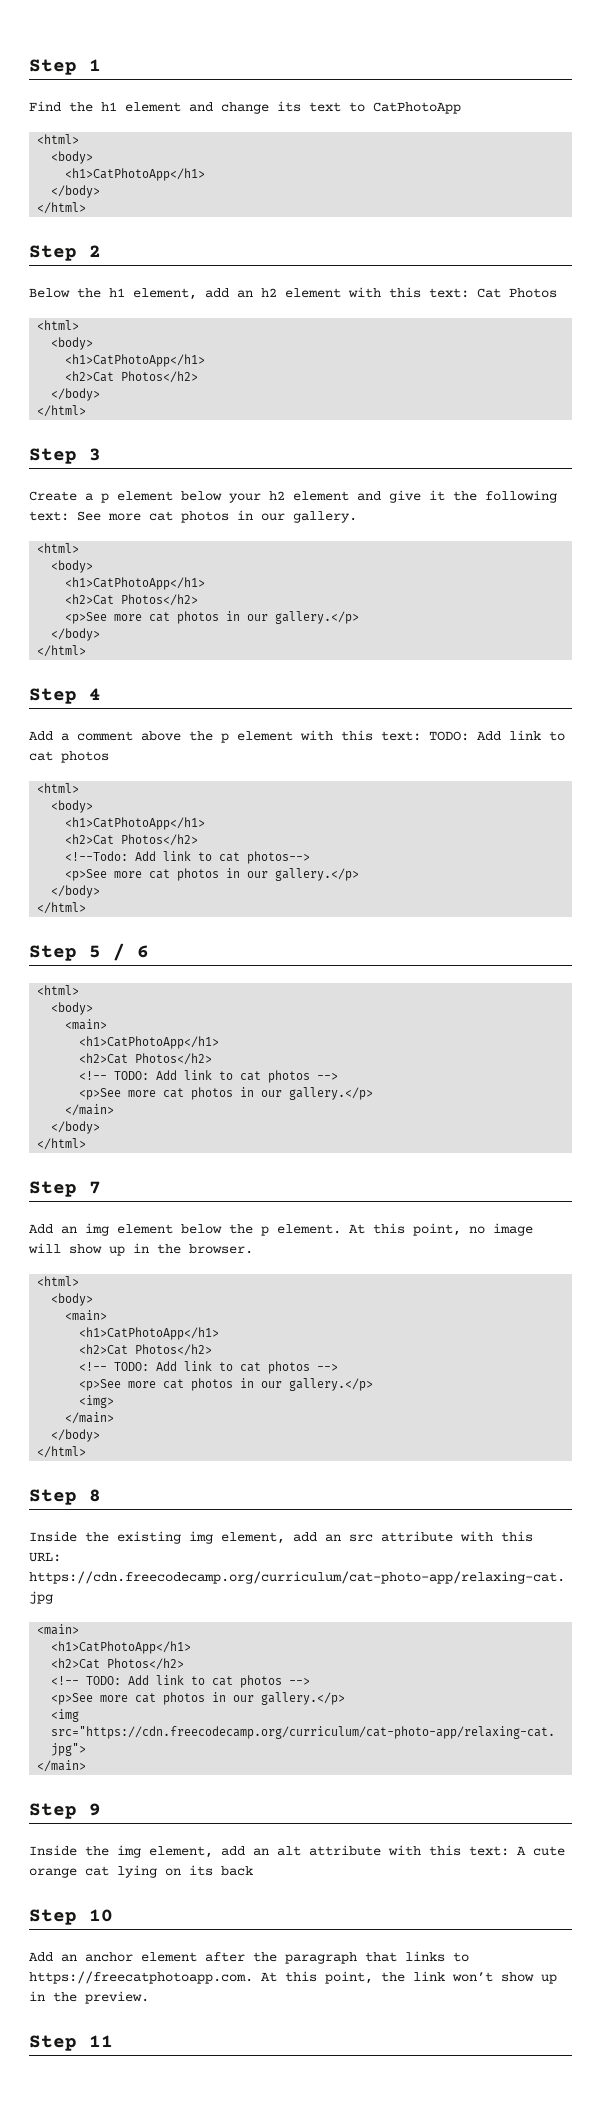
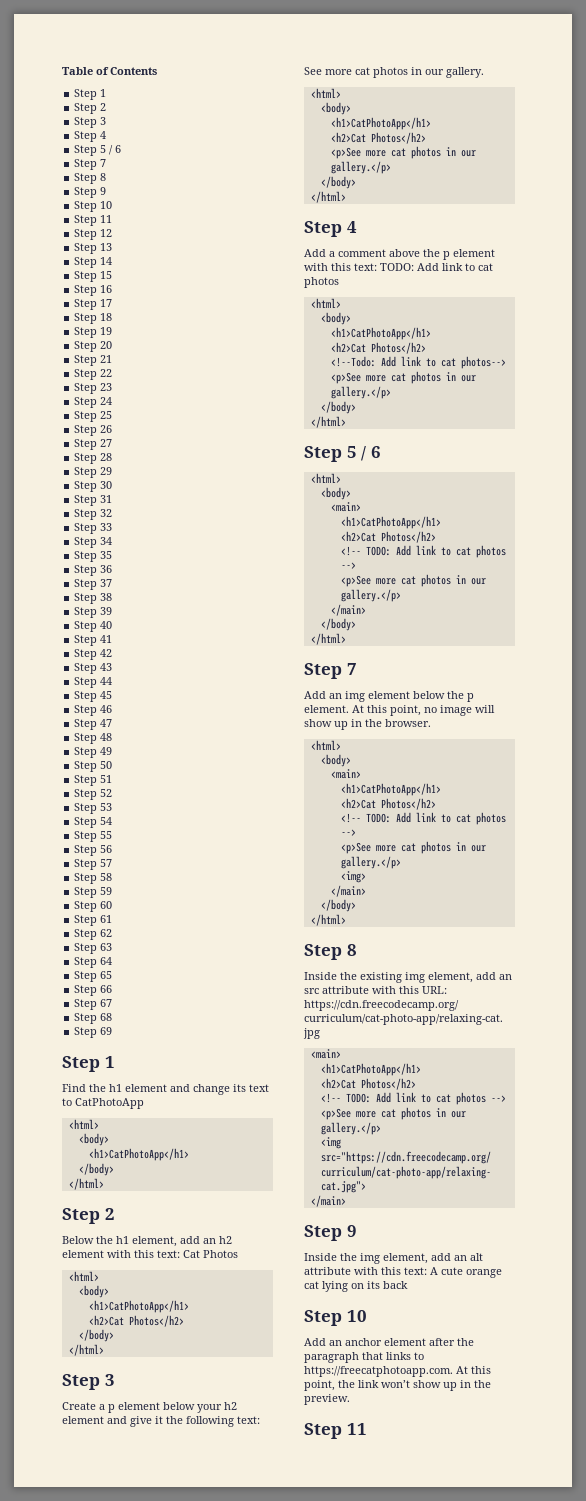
+ Table of Contents
+ Step 1
+ Step 2
+ Step 3
+ Step 4
+ Step 5 / 6
+ Step 7
+ Step 8
+ Step 9
+ Step 10
+ Step 11
+ Step 12
+ Step 13
+ Step 14
+ Step 15
+ Step 16
+ Step 17
+ Step 18
+ Step 19
+ Step 20
+ Step 21
+ Step 22
+ Step 23
+ Step 24
+ Step 25
+ Step 26
+ Step 27
+ Step 28
+ Step 29
+ Step 30
+ Step 31
+ Step 32
+ Step 33
+ Step 34
+ Step 35
+ Step 36
+ Step 37
+ Step 38
+ Step 39
+ Step 40
+ Step 41
+ Step 42
+ Step 43
+ Step 44
+ Step 45
+ Step 46
+ Step 47
+ Step 48
+ Step 49
+ Step 50
+ Step 51
+ Step 52
+ Step 53
+ Step 54
+ Step 55
+ Step 56
+ Step 57
+ Step 58
+ Step 59
+ Step 60
+ Step 61
+ Step 62
+ Step 63
+ Step 64
+ Step 65
+ Step 66
+ Step 67
+ Step 68
+ Step 69

